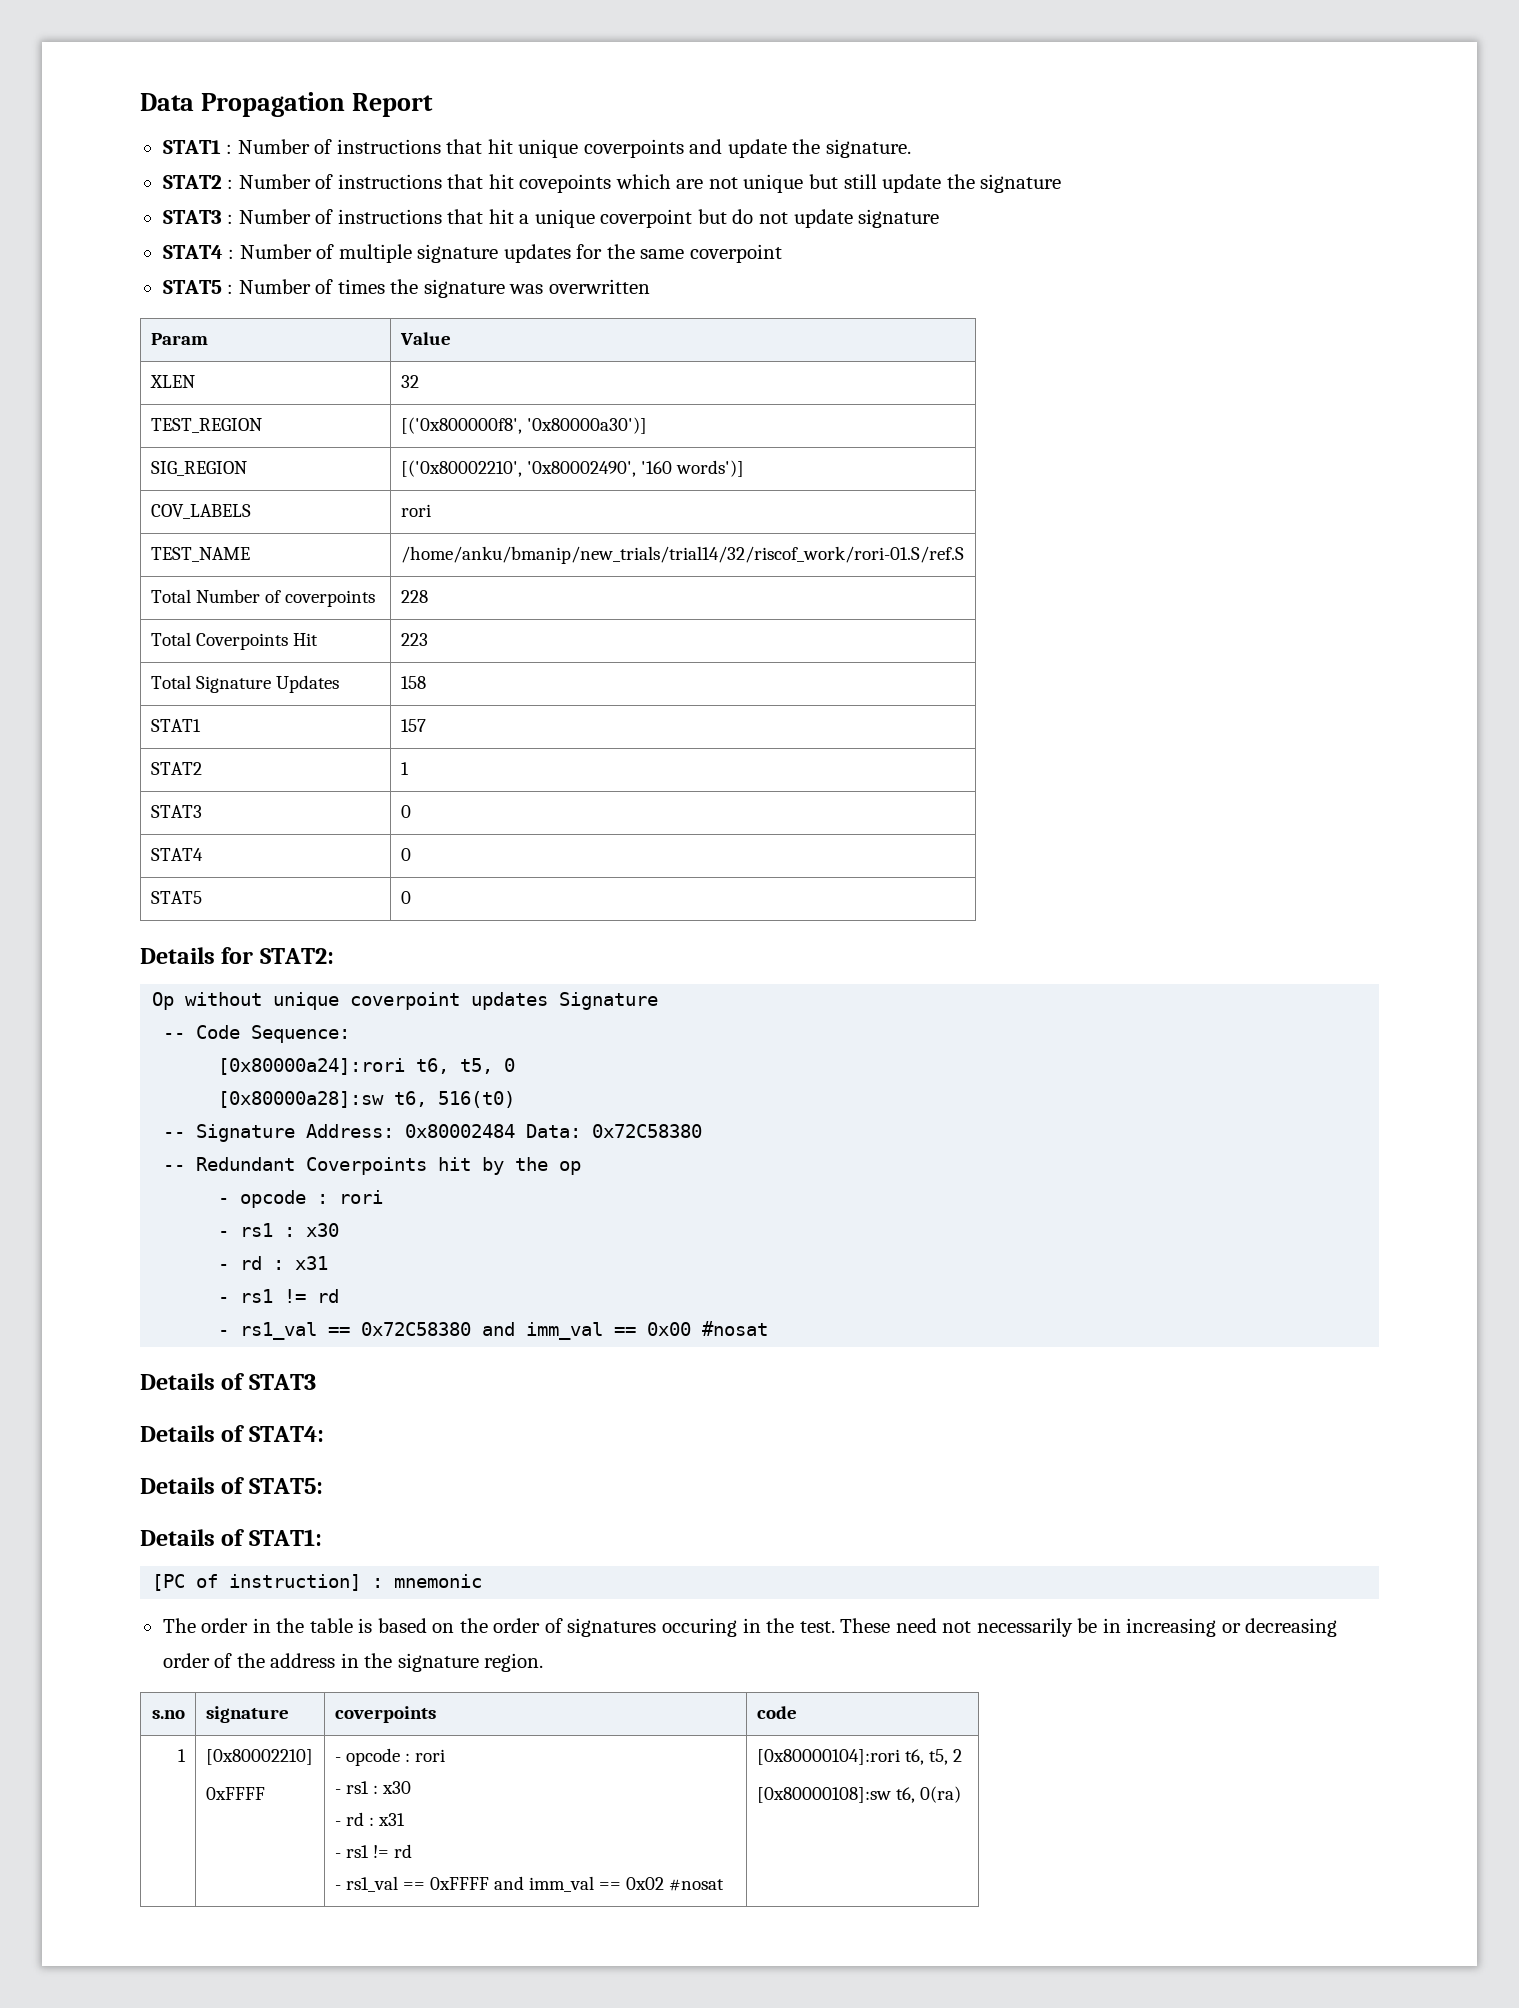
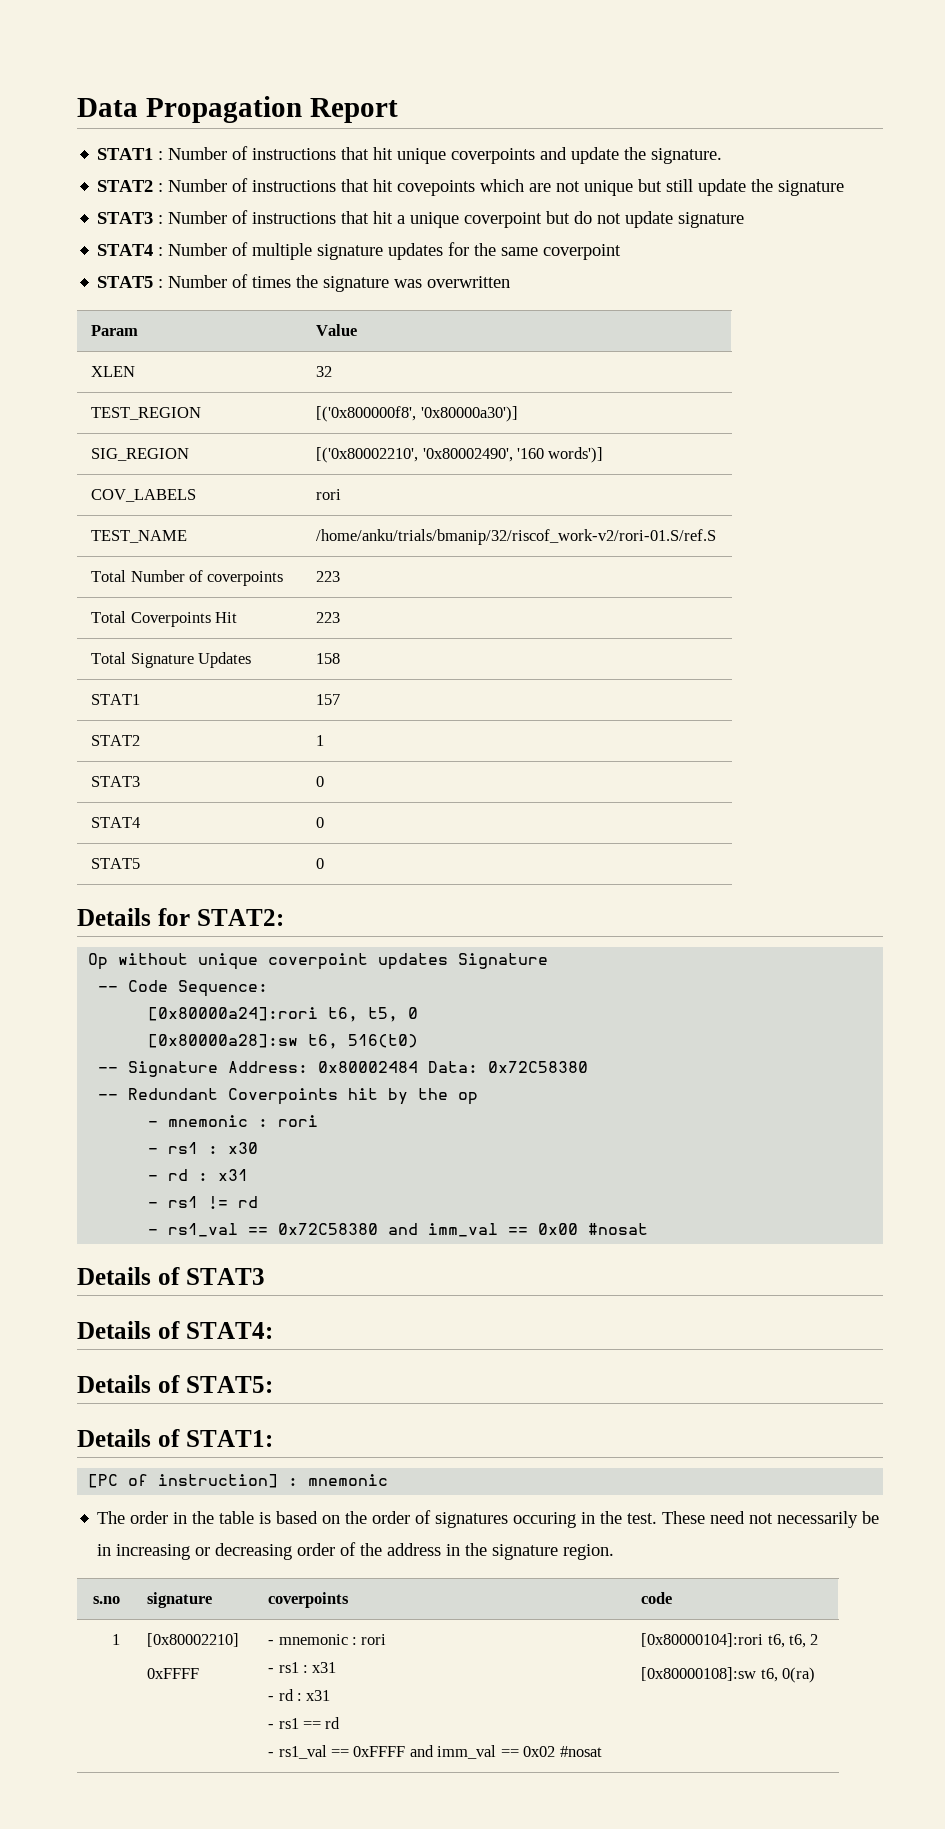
- TEST_NAME | /home/anku/bmanip/new_trials/trial14/32/riscof_work/rori-01.S/ref.S
+ TEST_NAME | /home/anku/trials/bmanip/32/riscof_work-v2/rori-01.S/ref.S
- Total Number of coverpoints | 228
+ Total Number of coverpoints | 223
  -- Redundant Coverpoints hit by the op
- - opcode : rori
+ - mnemonic : rori
  1 | [0x80002210]
- 0xFFFF | - opcode : rori
- - rs1 : x30
+ 0xFFFF | - mnemonic : rori
+ - rs1 : x31
  - rd : x31
- - rs1 != rd
- - rs1_val == 0xFFFF and imm_val == 0x02 #nosat | [0x80000104]:rori t6, t5, 2
+ - rs1 == rd
+ - rs1_val == 0xFFFF and imm_val == 0x02 #nosat | [0x80000104]:rori t6, t6, 2

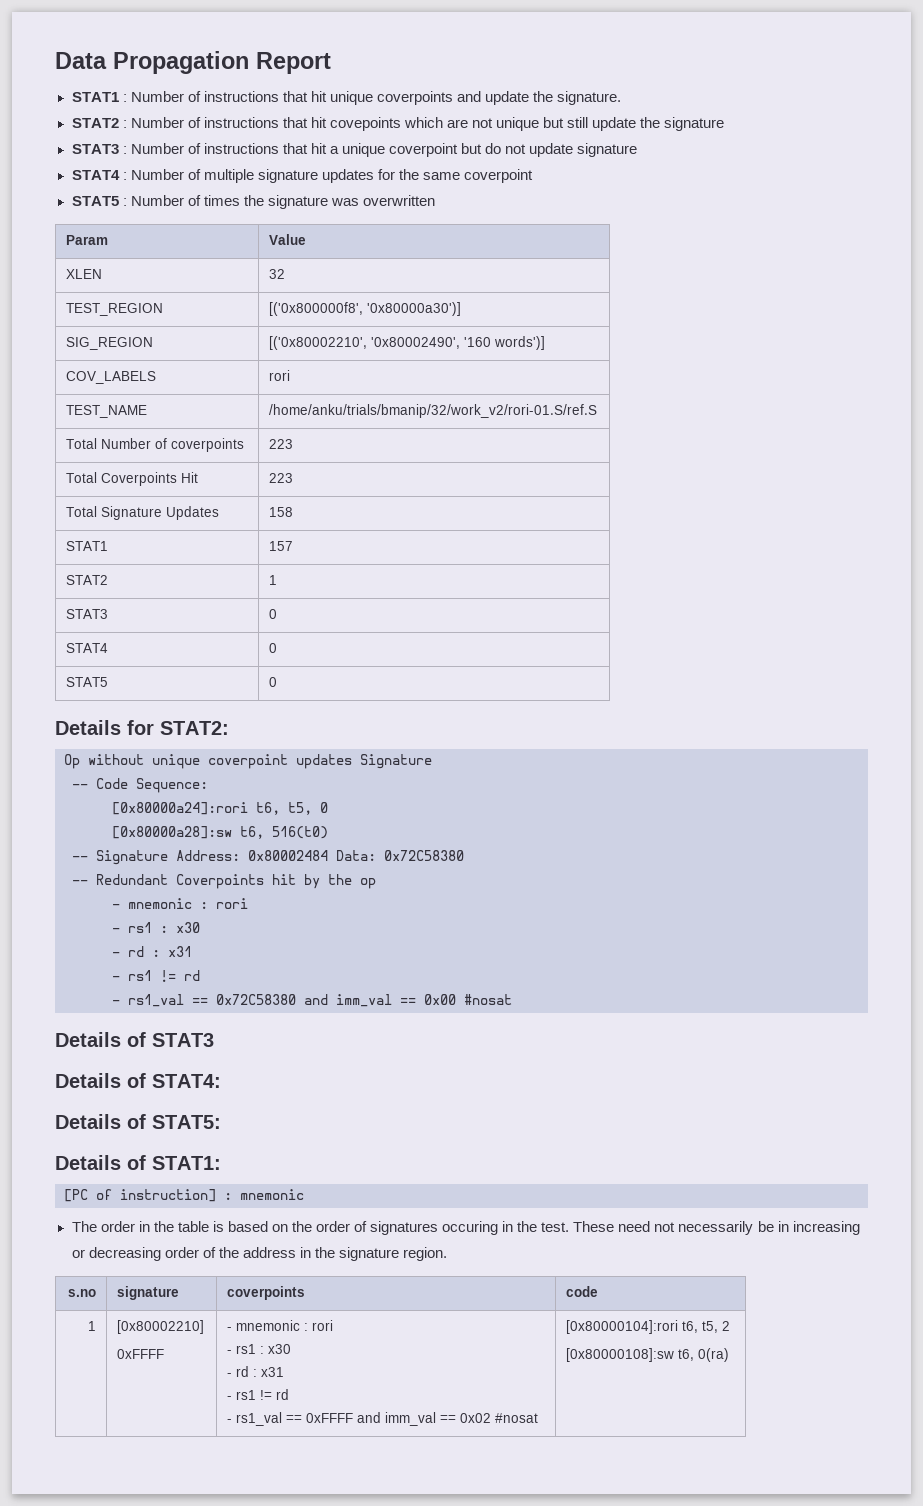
- TEST_NAME | /home/anku/trials/bmanip/32/riscof_work-v2/rori-01.S/ref.S
+ TEST_NAME | /home/anku/trials/bmanip/32/work_v2/rori-01.S/ref.S
  1 | [0x80002210]
  0xFFFF | - mnemonic : rori
- - rs1 : x31
+ - rs1 : x30
  - rd : x31
- - rs1 == rd
- - rs1_val == 0xFFFF and imm_val == 0x02 #nosat | [0x80000104]:rori t6, t6, 2
+ - rs1 != rd
+ - rs1_val == 0xFFFF and imm_val == 0x02 #nosat | [0x80000104]:rori t6, t5, 2

